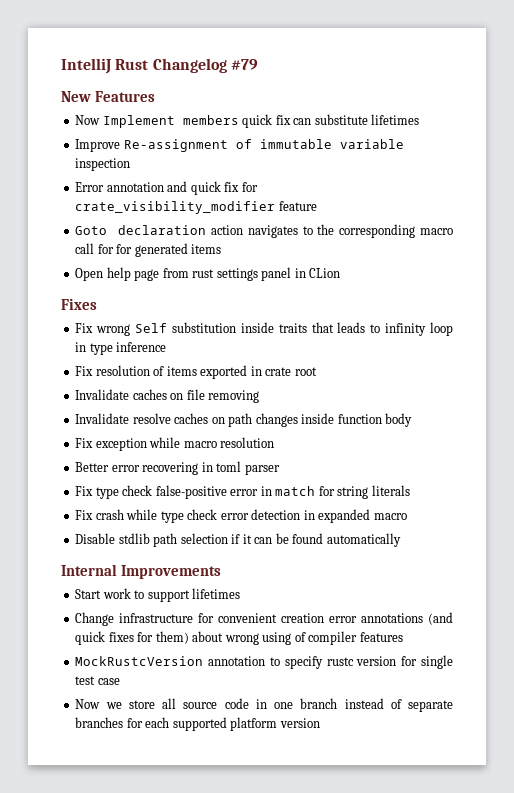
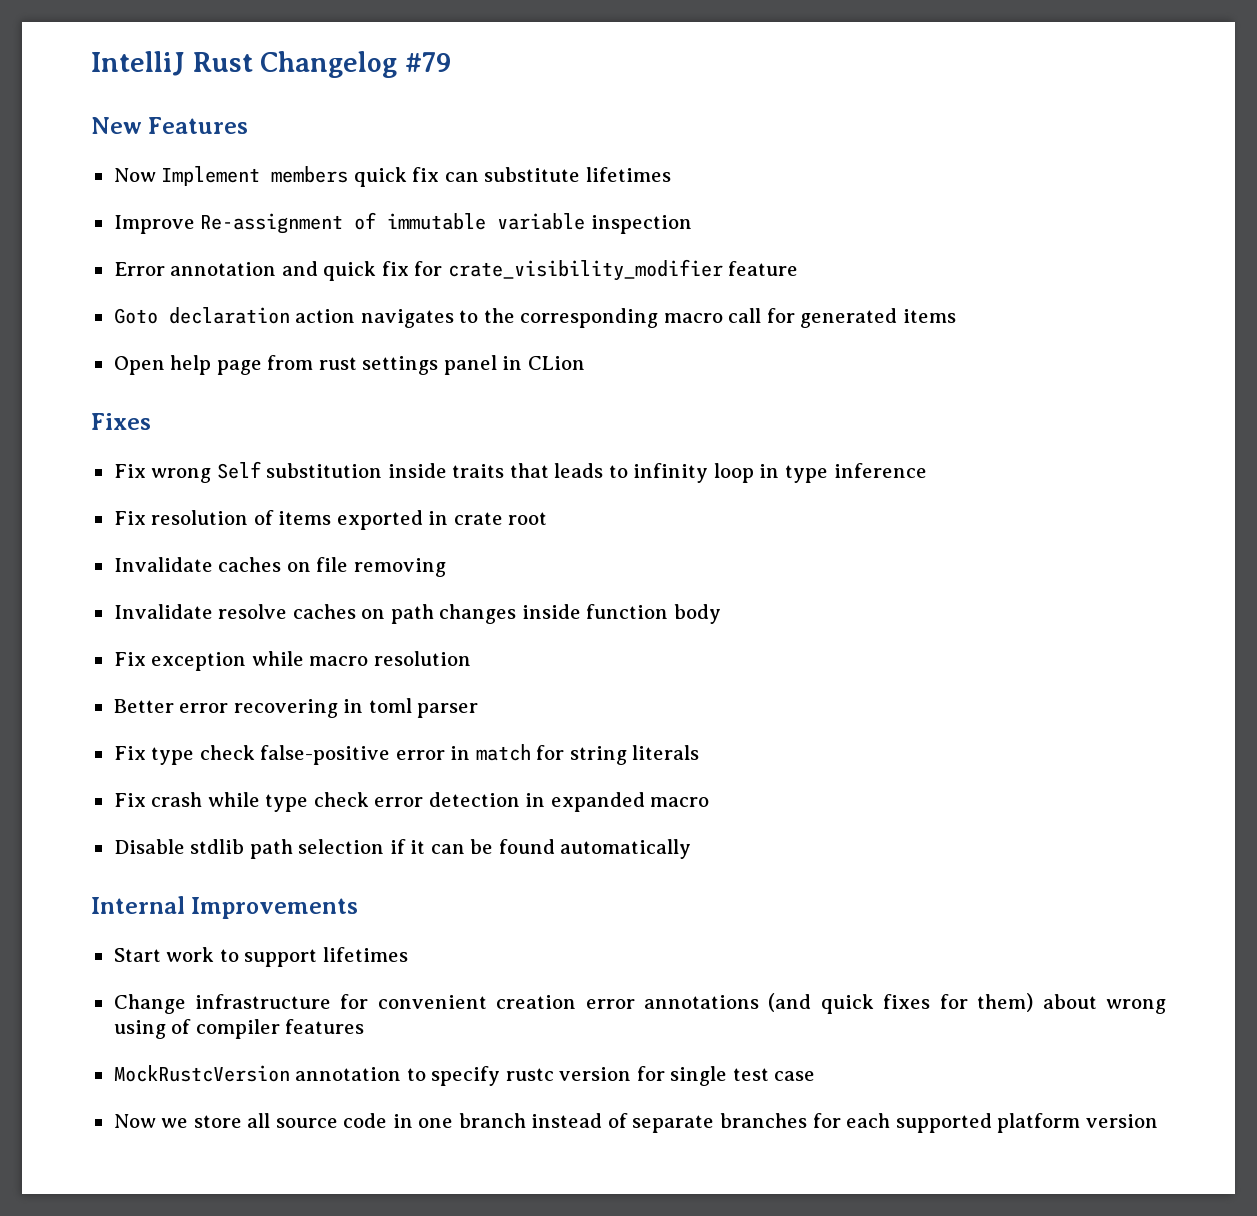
- Goto declaration action navigates to the corresponding macro call for for generated items
+ Goto declaration action navigates to the corresponding macro call for generated items

